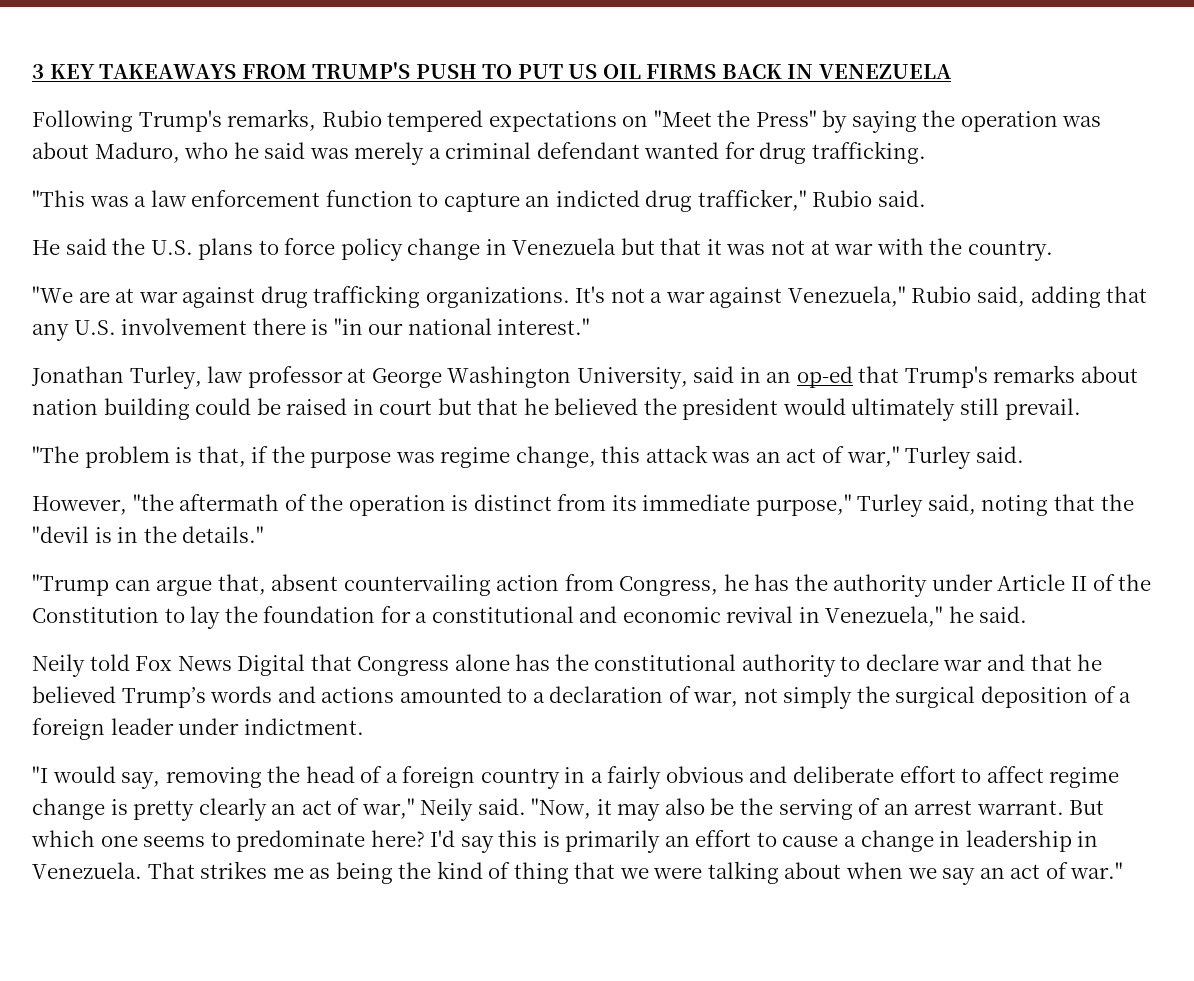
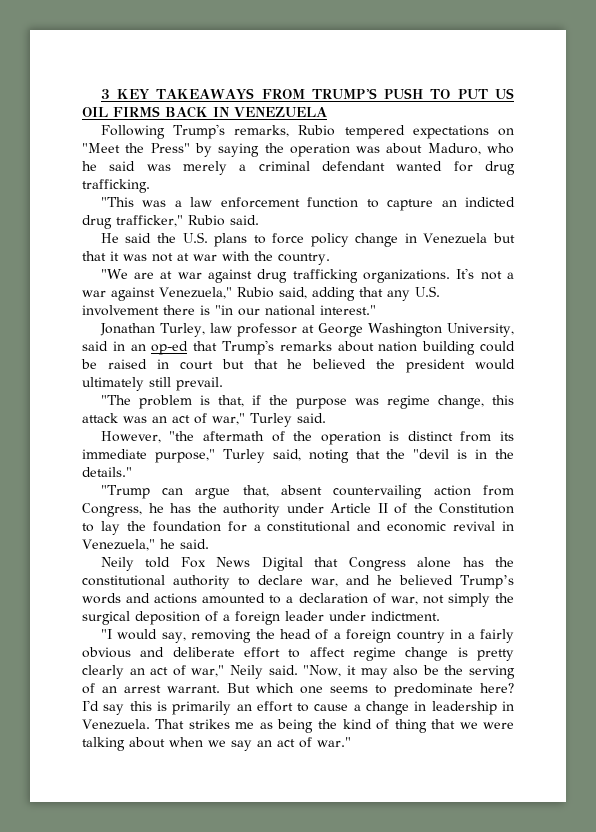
- Neily told Fox News Digital that Congress alone has the constitutional authority to declare war and that he believed Trump’s words and actions amounted to a declaration of war, not simply the surgical deposition of a foreign leader under indictment.
+ Neily told Fox News Digital that Congress alone has the constitutional authority to declare war, and he believed Trump’s words and actions amounted to a declaration of war, not simply the surgical deposition of a foreign leader under indictment.

